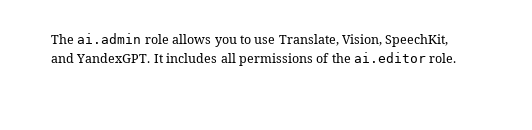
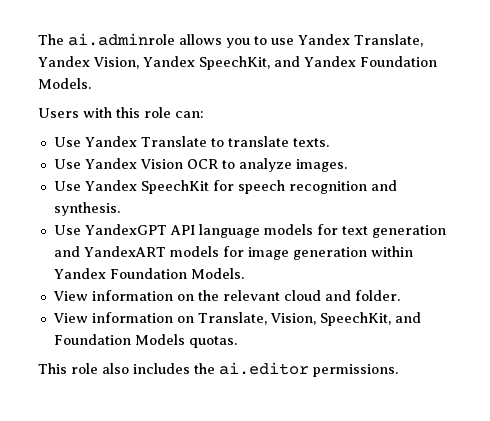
- The ai.admin role allows you to use Translate, Vision, SpeechKit, and YandexGPT. It includes all permissions of the ai.editor role.
+ The ai.adminrole allows you to use Yandex Translate, Yandex Vision, Yandex SpeechKit, and Yandex Foundation Models.
+ Users with this role can:
+ Use Yandex Translate to translate texts.
+ Use Yandex Vision OCR to analyze images.
+ Use Yandex SpeechKit for speech recognition and synthesis.
+ Use YandexGPT API language models for text generation and YandexART models for image generation within Yandex Foundation Models.
+ View information on the relevant cloud and folder.
+ View information on Translate, Vision, SpeechKit, and Foundation Models quotas.
+ This role also includes the ai.editor permissions.

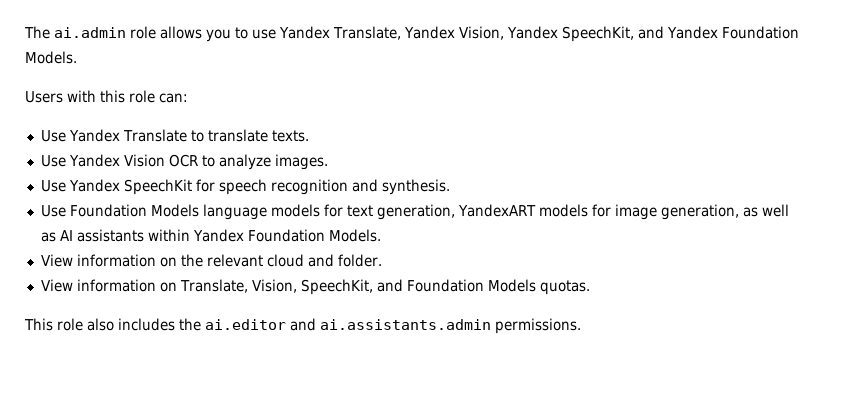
- The ai.adminrole allows you to use Yandex Translate, Yandex Vision, Yandex SpeechKit, and Yandex Foundation Models.
+ The ai.admin role allows you to use Yandex Translate, Yandex Vision, Yandex SpeechKit, and Yandex Foundation Models.
- Use YandexGPT API language models for text generation and YandexART models for image generation within Yandex Foundation Models.
+ Use Foundation Models language models for text generation, YandexART models for image generation, as well as AI assistants within Yandex Foundation Models.
- This role also includes the ai.editor permissions.
+ This role also includes the ai.editor and ai.assistants.admin permissions.

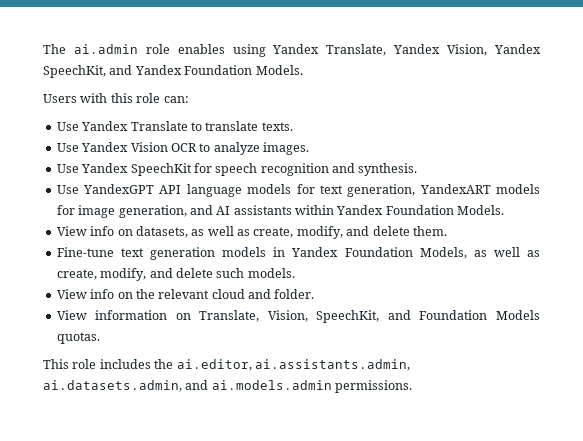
- The ai.admin role allows you to use Yandex Translate, Yandex Vision, Yandex SpeechKit, and Yandex Foundation Models.
+ The ai.admin role enables using Yandex Translate, Yandex Vision, Yandex SpeechKit, and Yandex Foundation Models.
- Use Foundation Models language models for text generation, YandexART models for image generation, as well as AI assistants within Yandex Foundation Models.
+ Use YandexGPT API language models for text generation, YandexART models for image generation, and AI assistants within Yandex Foundation Models.
- View information on the relevant cloud and folder.
+ View info on datasets, as well as create, modify, and delete them.
+ Fine-tune text generation models in Yandex Foundation Models, as well as create, modify, and delete such models.
+ View info on the relevant cloud and folder.
- This role also includes the ai.editor and ai.assistants.admin permissions.
+ This role includes the ai.editor, ai.assistants.admin, ai.datasets.admin, and ai.models.admin permissions.

